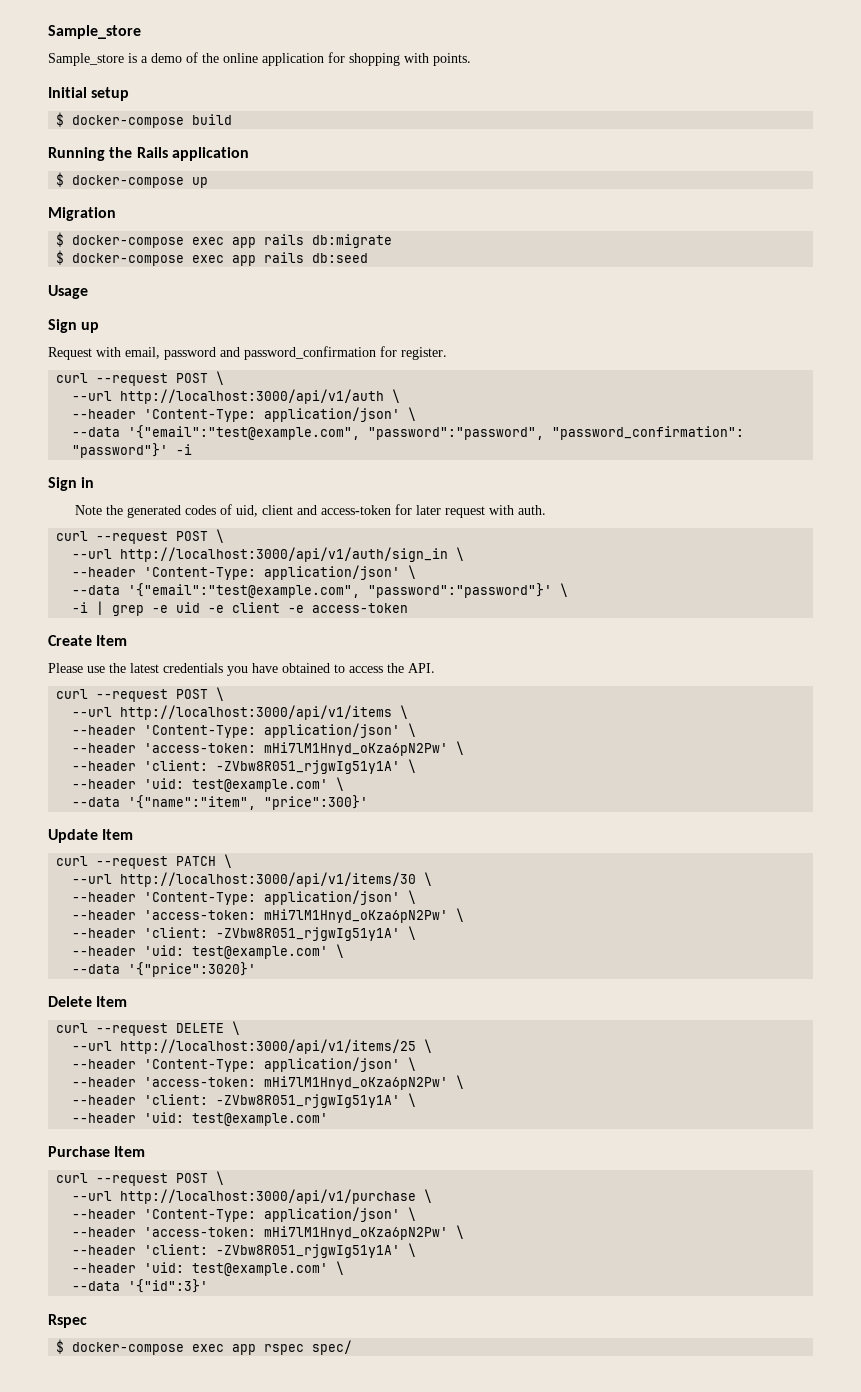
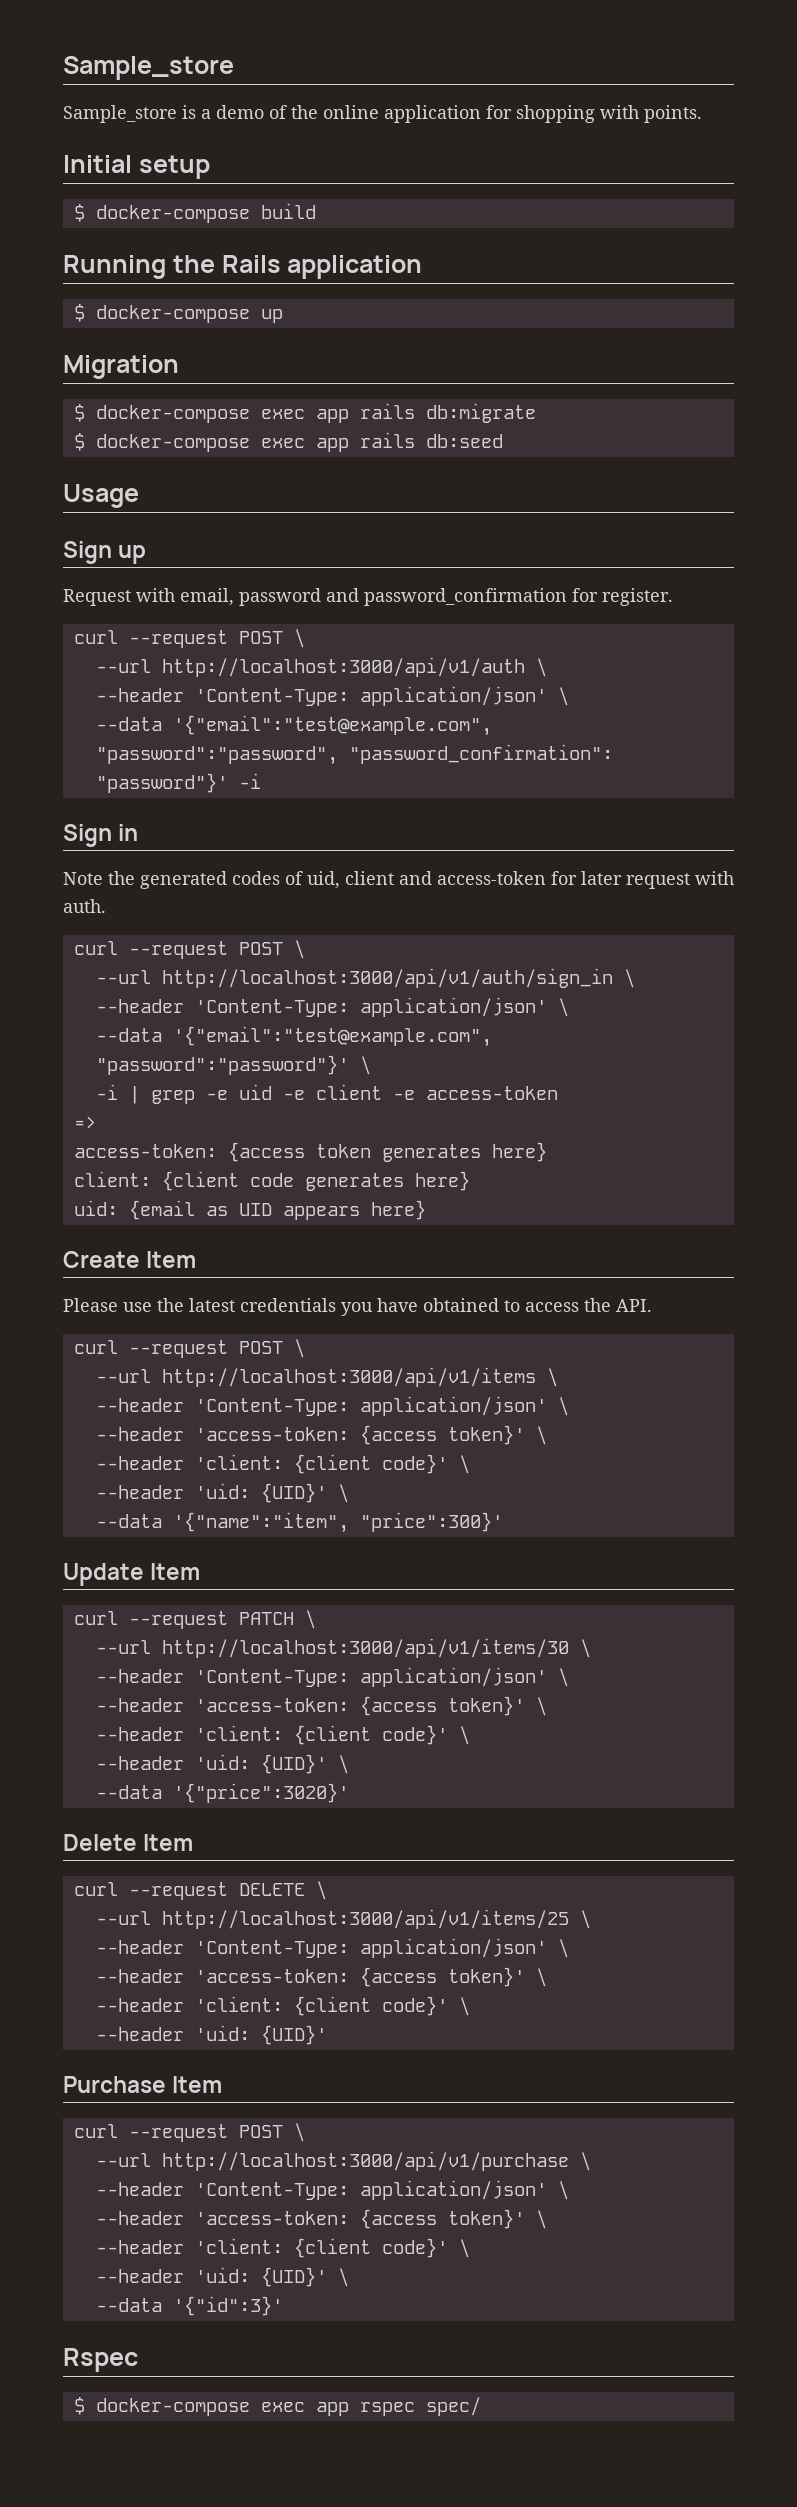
+ =>
+ access-token: {access token generates here}
+ client: {client code generates here}
+ uid: {email as UID appears here}
  --url http://localhost:3000/api/v1/items \
  --header 'Content-Type: application/json' \
- --header 'access-token: mHi7lM1Hnyd_oKza6pN2Pw' \
- --header 'client: -ZVbw8R051_rjgwIg51y1A' \
- --header 'uid: test@example.com' \
+ --header 'access-token: {access token}' \
+ --header 'client: {client code}' \
+ --header 'uid: {UID}' \
  --url http://localhost:3000/api/v1/items/30 \
  --header 'Content-Type: application/json' \
- --header 'access-token: mHi7lM1Hnyd_oKza6pN2Pw' \
- --header 'client: -ZVbw8R051_rjgwIg51y1A' \
- --header 'uid: test@example.com' \
+ --header 'access-token: {access token}' \
+ --header 'client: {client code}' \
+ --header 'uid: {UID}' \
  --url http://localhost:3000/api/v1/items/25 \
  --header 'Content-Type: application/json' \
- --header 'access-token: mHi7lM1Hnyd_oKza6pN2Pw' \
- --header 'client: -ZVbw8R051_rjgwIg51y1A' \
- --header 'uid: test@example.com'
+ --header 'access-token: {access token}' \
+ --header 'client: {client code}' \
+ --header 'uid: {UID}'
  --url http://localhost:3000/api/v1/purchase \
  --header 'Content-Type: application/json' \
- --header 'access-token: mHi7lM1Hnyd_oKza6pN2Pw' \
- --header 'client: -ZVbw8R051_rjgwIg51y1A' \
- --header 'uid: test@example.com' \
+ --header 'access-token: {access token}' \
+ --header 'client: {client code}' \
+ --header 'uid: {UID}' \

